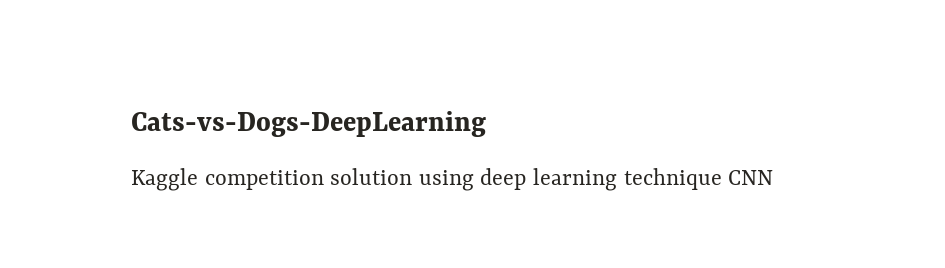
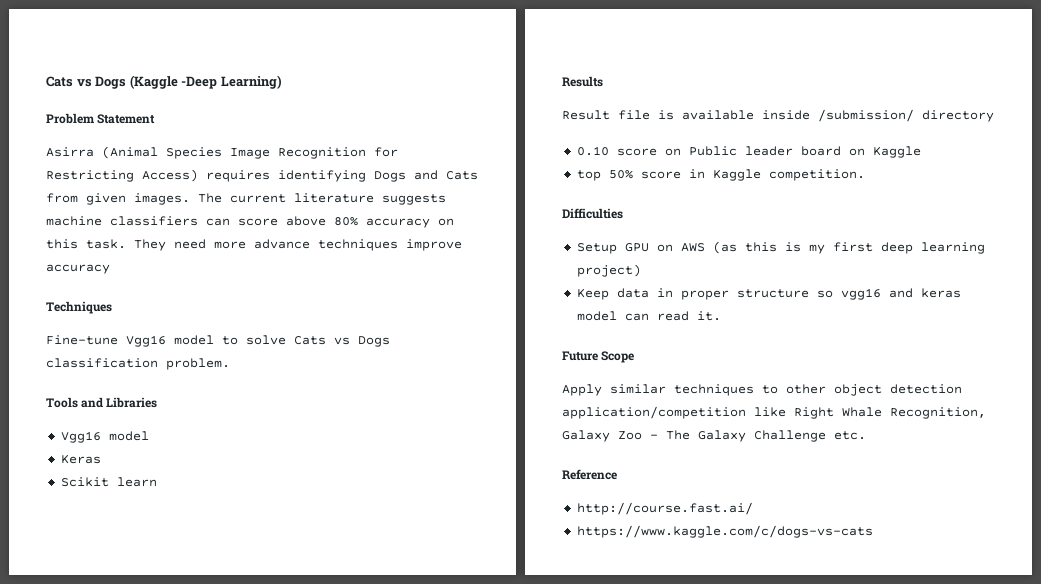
- Cats-vs-Dogs-DeepLearning
- Kaggle competition solution using deep learning technique CNN
+ Cats vs Dogs (Kaggle -Deep Learning)
+ Problem Statement
+ Asirra (Animal Species Image Recognition for Restricting Access) requires identifying Dogs and Cats from given images. The current literature suggests machine classifiers can score above 80% accuracy on this task. They need more advance techniques improve accuracy
+ Techniques
+ Fine-tune Vgg16 model to solve Cats vs Dogs classification problem.
+ Tools and Libraries
+ Vgg16 model
+ Keras
+ Scikit learn
+ Results
+ Result file is available inside /submission/ directory
+ 0.10 score on Public leader board on Kaggle
+ top 50% score in Kaggle competition.
+ Difficulties
+ Setup GPU on AWS (as this is my first deep learning project)
+ Keep data in proper structure so vgg16 and keras model can read it.
+ Future Scope
+ Apply similar techniques to other object detection application/competition like Right Whale Recognition, Galaxy Zoo - The Galaxy Challenge etc.
+ Reference
+ http://course.fast.ai/
+ https://www.kaggle.com/c/dogs-vs-cats

